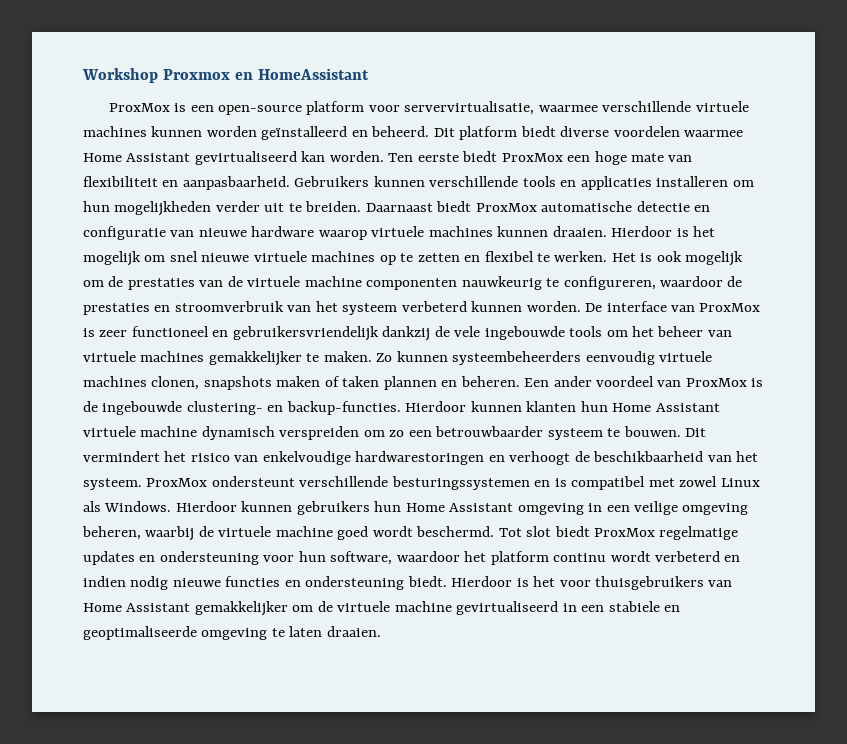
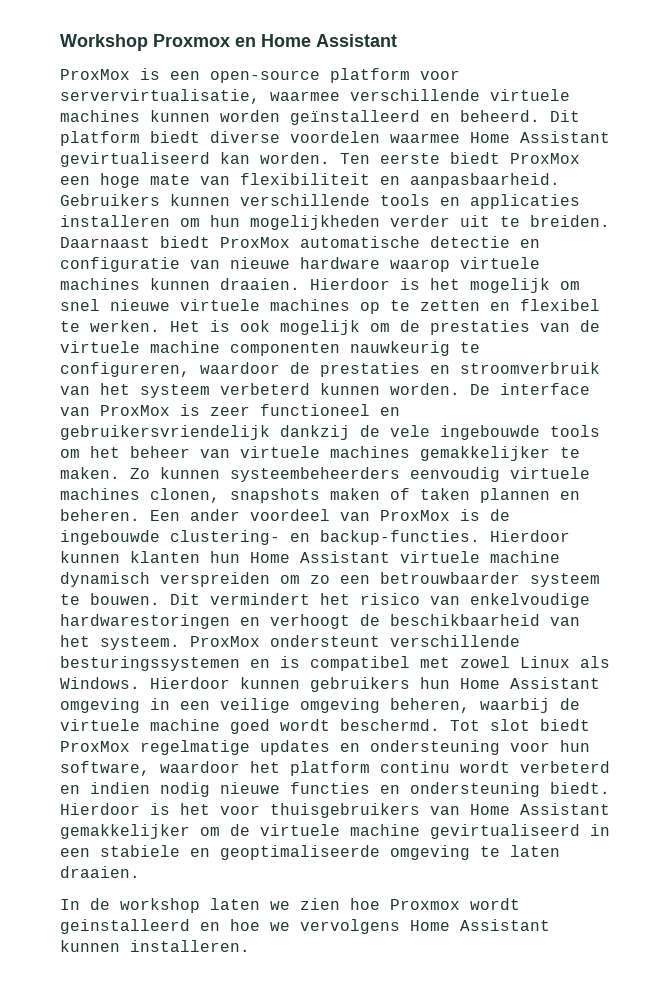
- Workshop Proxmox en HomeAssistant
+ Workshop Proxmox en Home Assistant
+ In de workshop laten we zien hoe Proxmox wordt geinstalleerd en hoe we vervolgens Home Assistant kunnen installeren.

